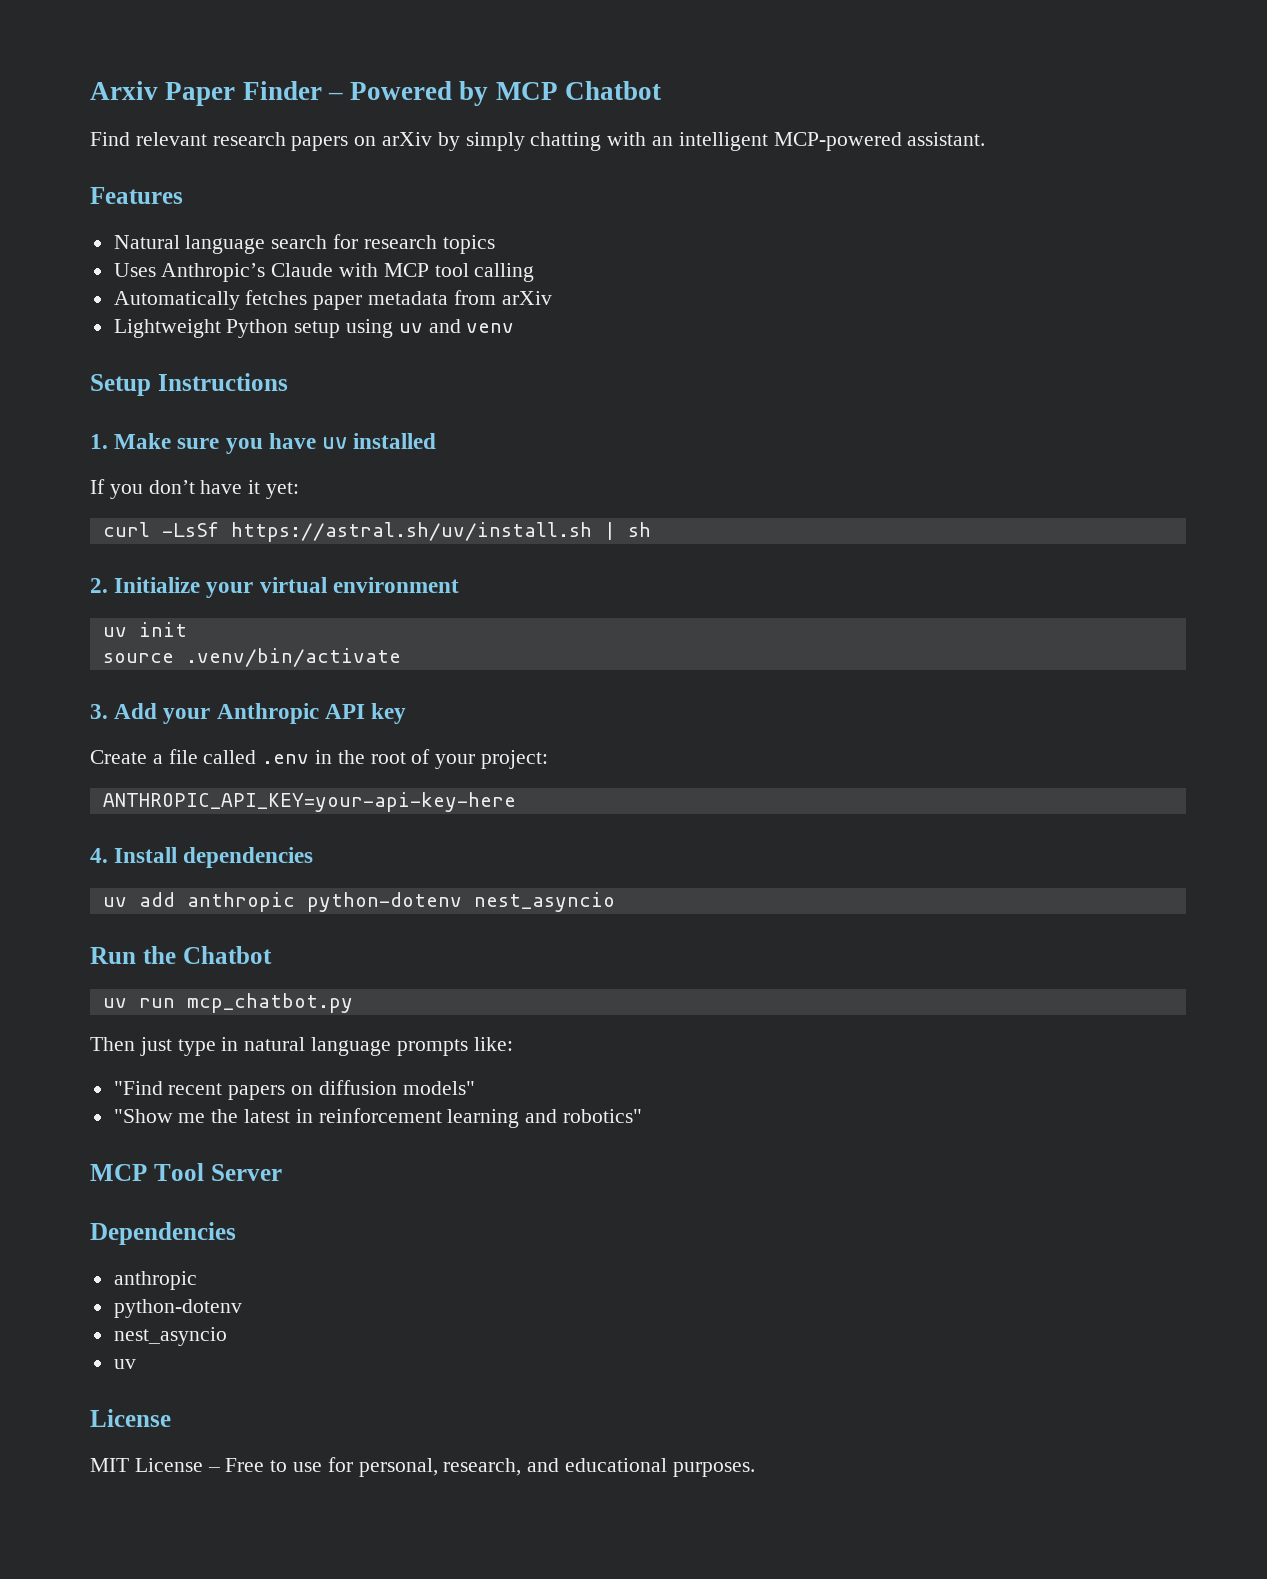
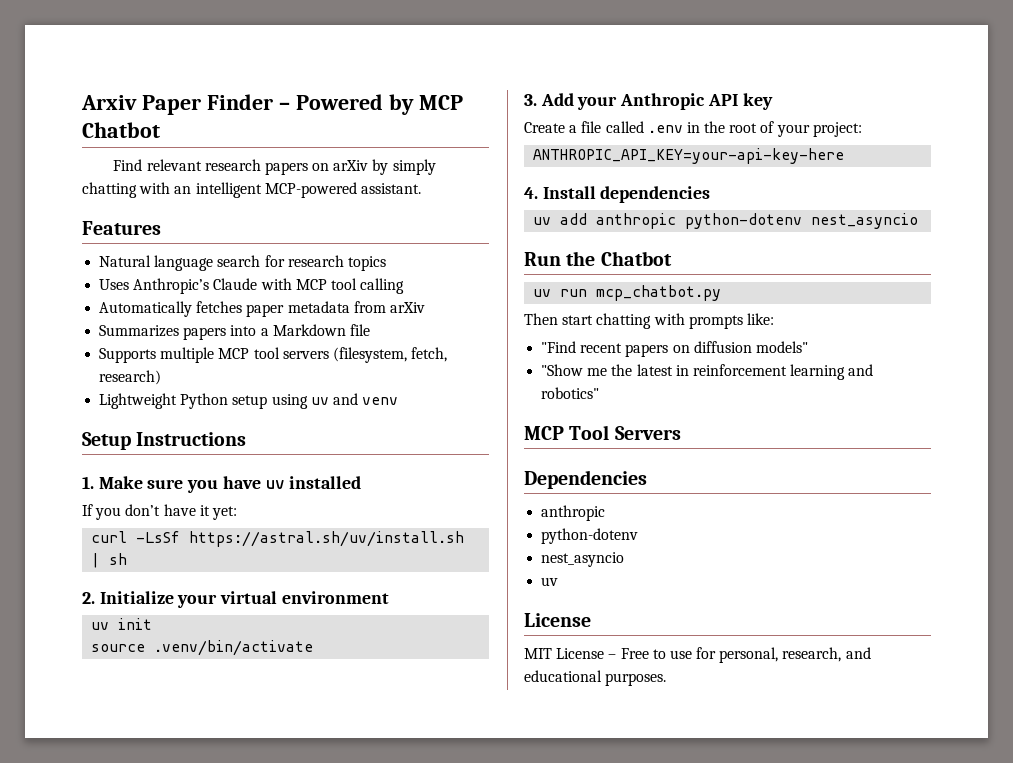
+ Summarizes papers into a Markdown file
+ Supports multiple MCP tool servers (filesystem, fetch, research)
- Then just type in natural language prompts like:
+ Then start chatting with prompts like:
- MCP Tool Server
+ MCP Tool Servers

